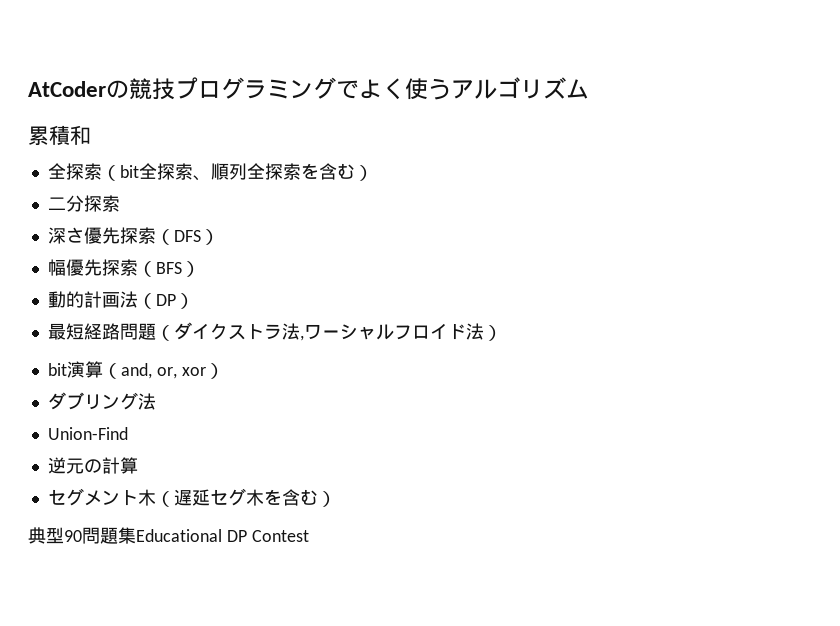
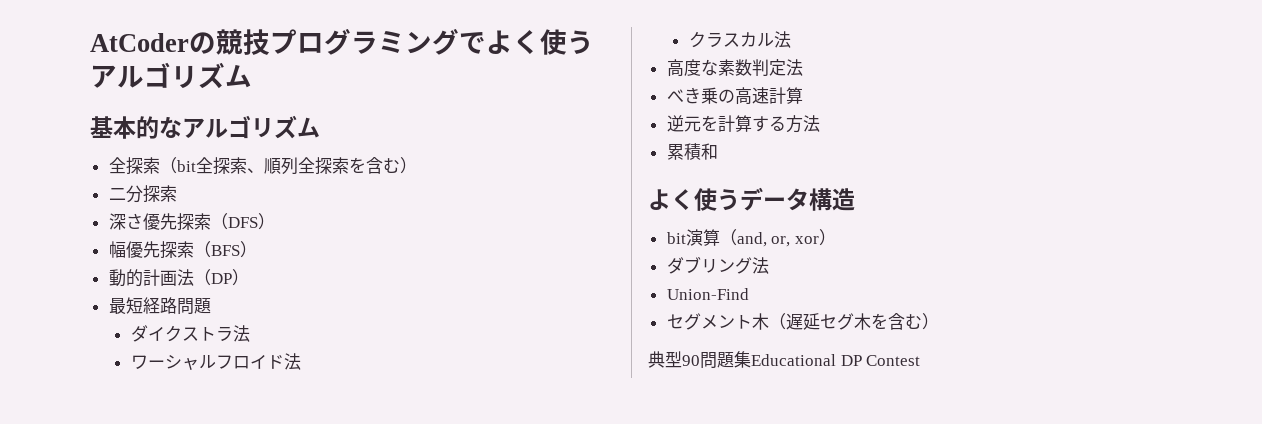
- 累積和
+ 基本的なアルゴリズム
- 最短経路問題（ダイクストラ法,ワーシャルフロイド法）
+ 最短経路問題
+ ダイクストラ法
+ ワーシャルフロイド法
+ クラスカル法
+ 高度な素数判定法
+ べき乗の高速計算
+ 逆元を計算する方法
+ 累積和
+ よく使うデータ構造
- 逆元の計算

